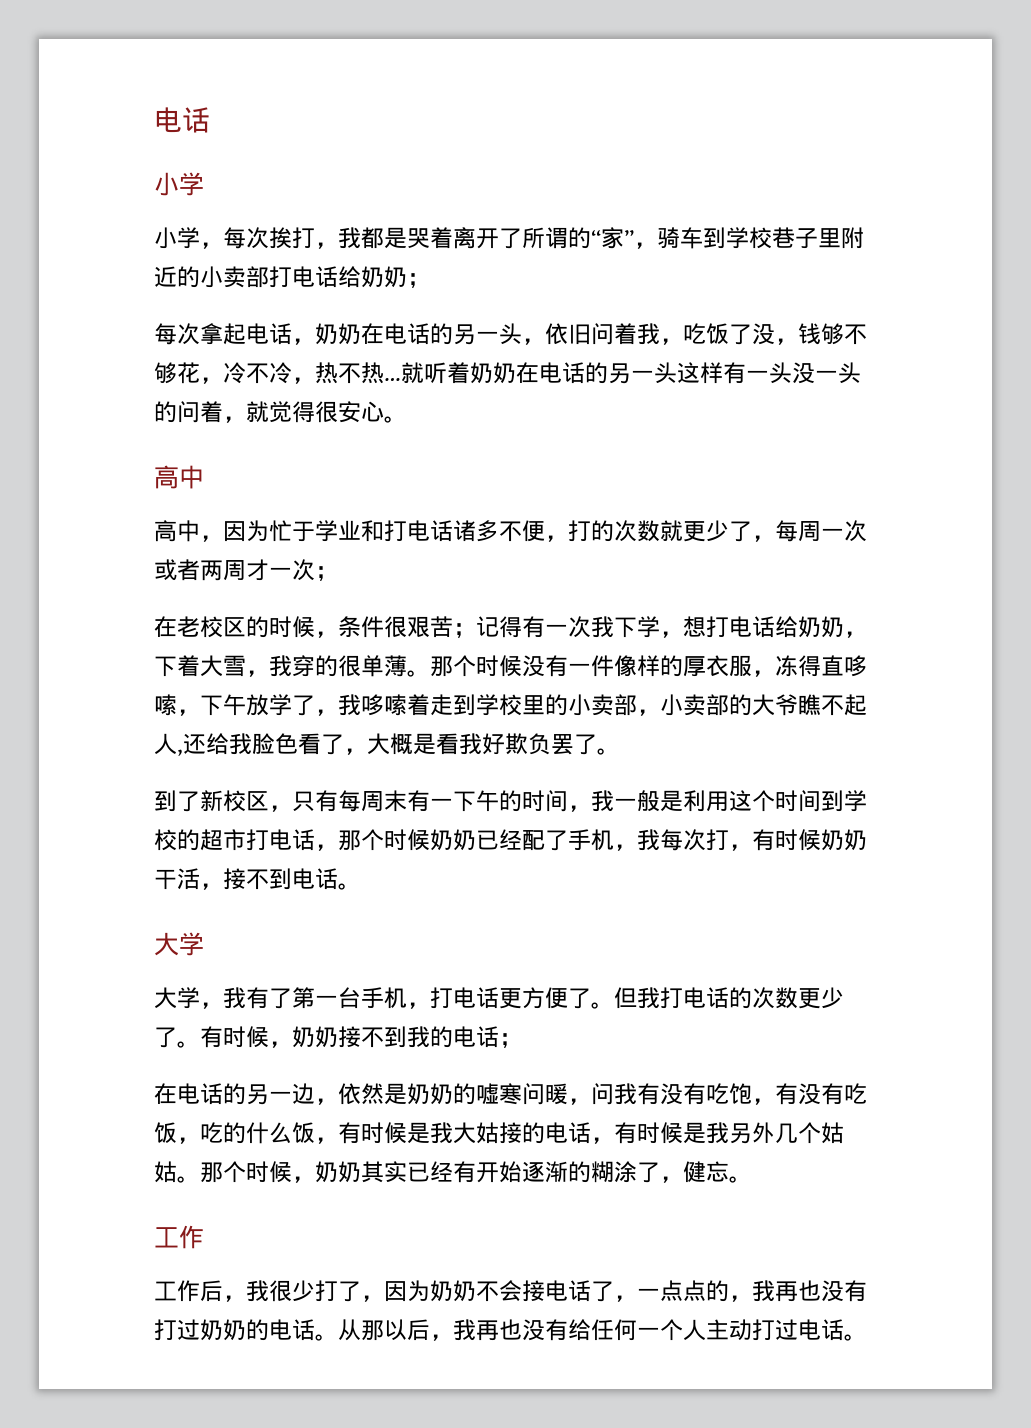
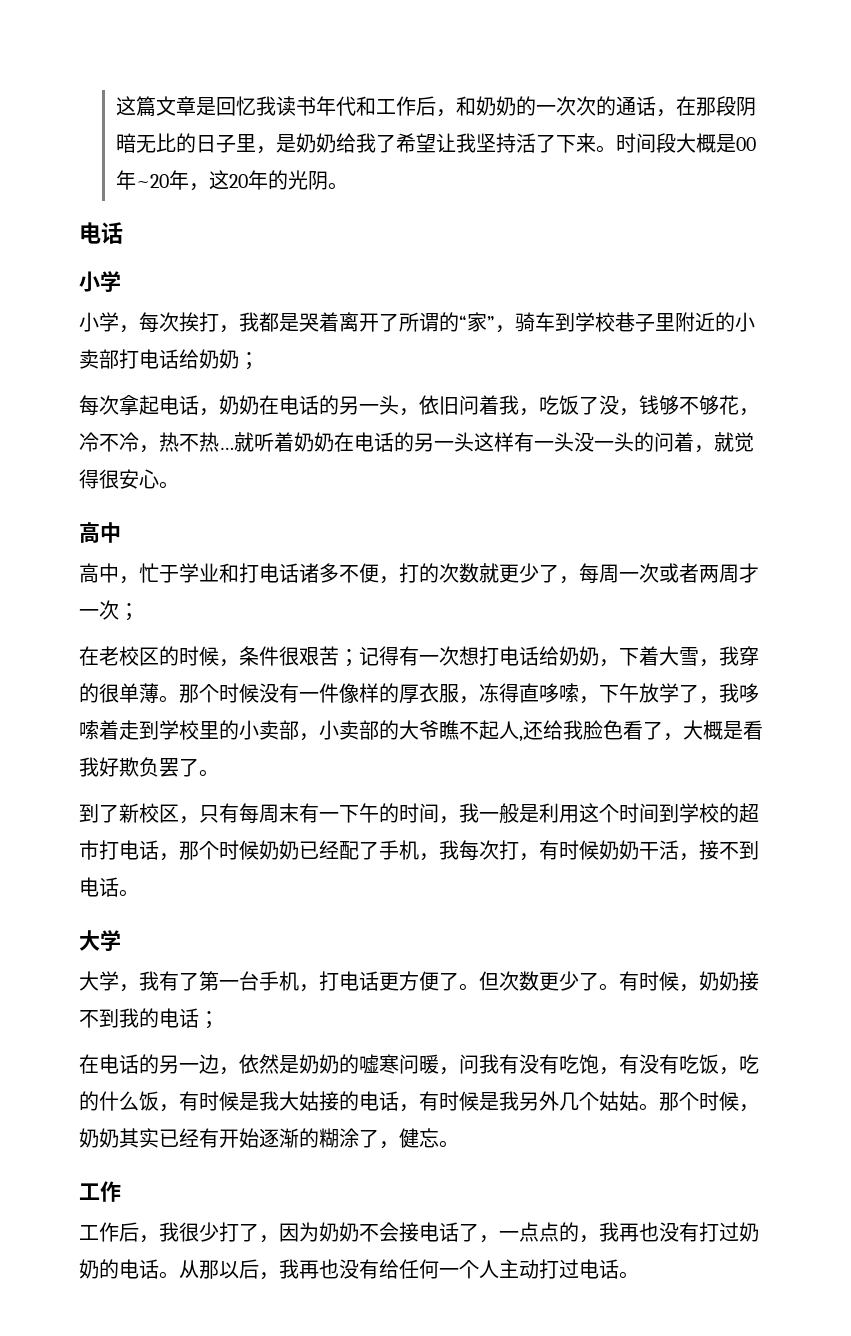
+ 这篇文章是回忆我读书年代和工作后，和奶奶的一次次的通话，在那段阴暗无比的日子里，是奶奶给我了希望让我坚持活了下来。时间段大概是00年~20年，这20年的光阴。
- 高中，因为忙于学业和打电话诸多不便，打的次数就更少了，每周一次或者两周才一次；
+ 高中，忙于学业和打电话诸多不便，打的次数就更少了，每周一次或者两周才一次；
- 在老校区的时候，条件很艰苦；记得有一次我下学，想打电话给奶奶，下着大雪，我穿的很单薄。
+ 在老校区的时候，条件很艰苦；记得有一次想打电话给奶奶，下着大雪，我穿的很单薄。
- 但我打电话的次数更少了。
+ 但次数更少了。

